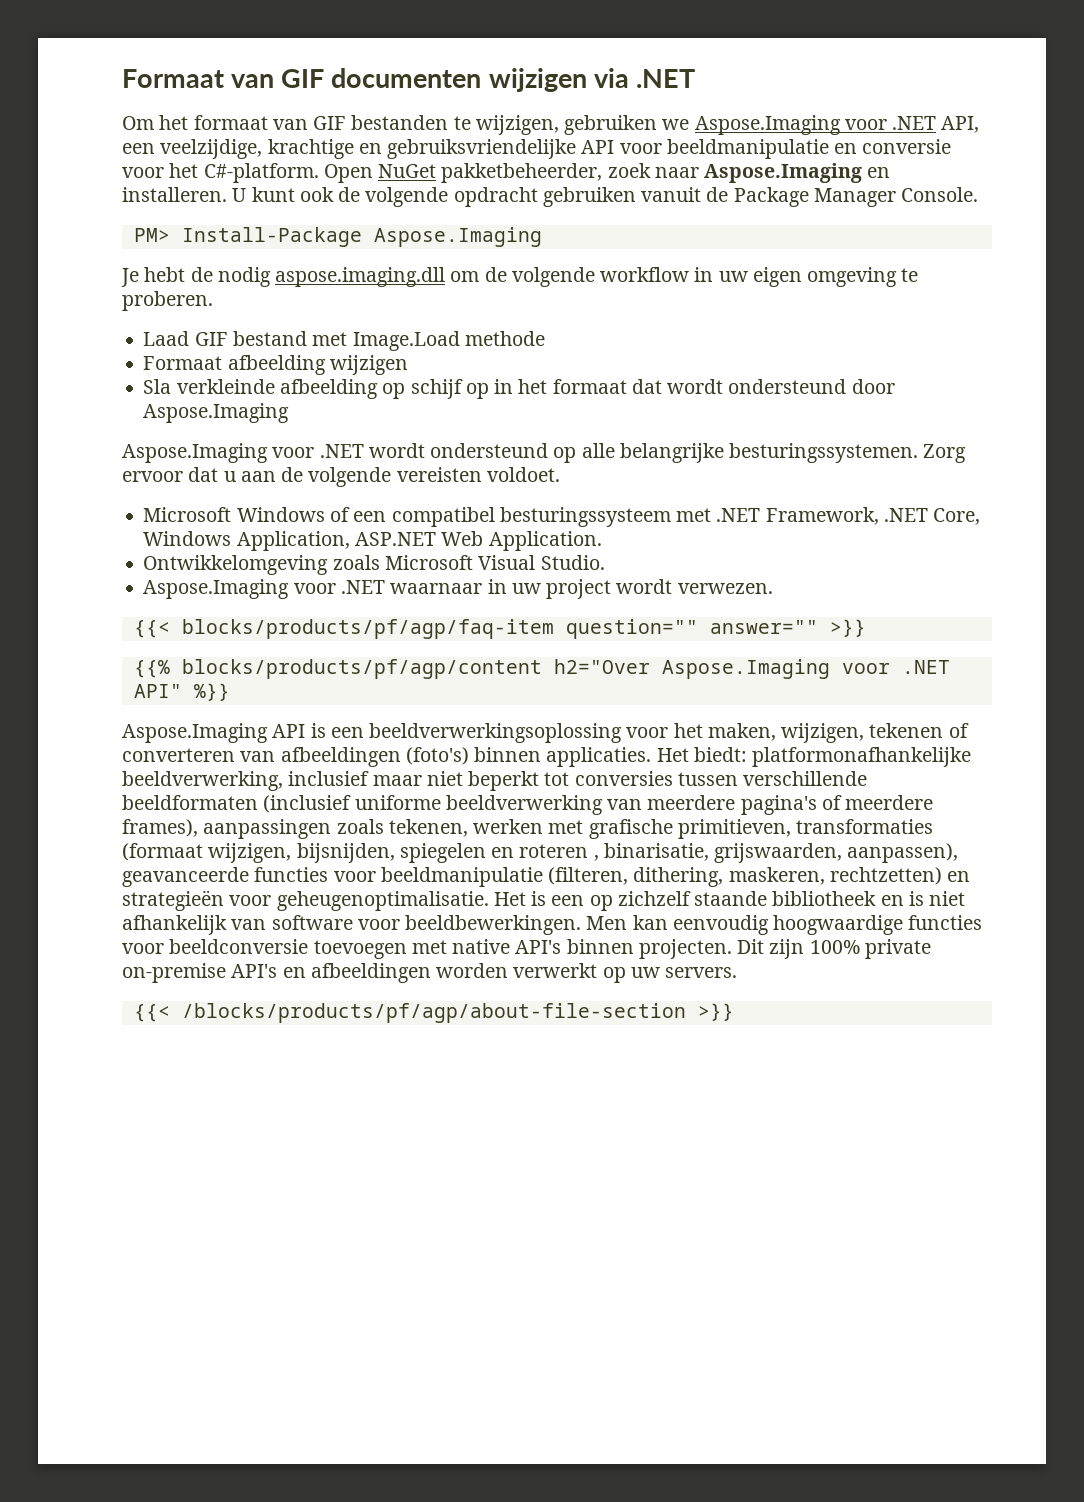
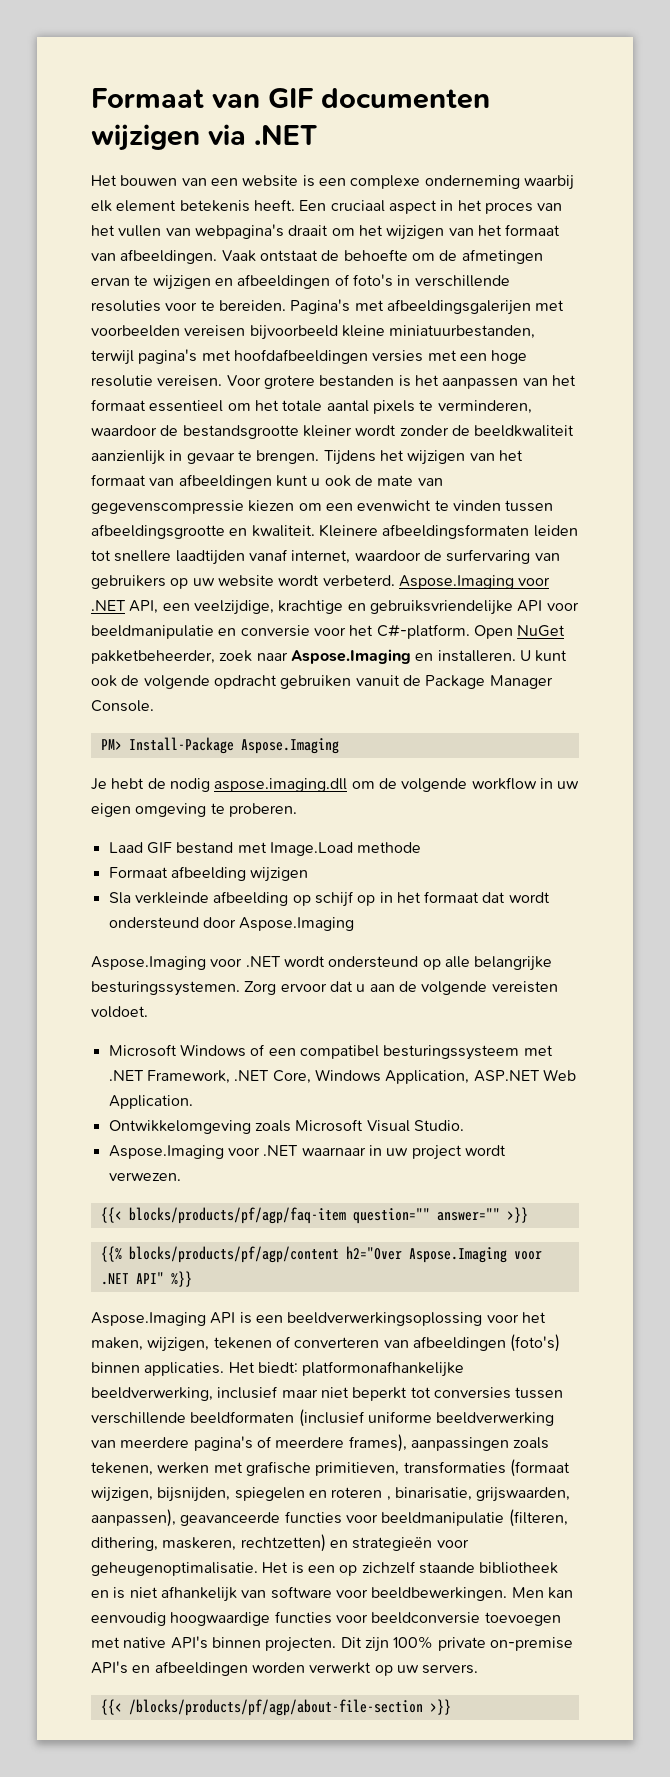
- Om het formaat van GIF bestanden te wijzigen, gebruiken we Aspose.Imaging voor .NET API, een veelzijdige, krachtige en gebruiksvriendelijke API voor beeldmanipulatie en conversie voor het C#-platform.
+ Het bouwen van een website is een complexe onderneming waarbij elk element betekenis heeft. Een cruciaal aspect in het proces van het vullen van webpagina's draait om het wijzigen van het formaat van afbeeldingen. Vaak ontstaat de behoefte om de afmetingen ervan te wijzigen en afbeeldingen of foto's in verschillende resoluties voor te bereiden. Pagina's met afbeeldingsgalerijen met voorbeelden vereisen bijvoorbeeld kleine miniatuurbestanden, terwijl pagina's met hoofdafbeeldingen versies met een hoge resolutie vereisen. Voor grotere bestanden is het aanpassen van het formaat essentieel om het totale aantal pixels te verminderen, waardoor de bestandsgrootte kleiner wordt zonder de beeldkwaliteit aanzienlijk in gevaar te brengen. Tijdens het wijzigen van het formaat van afbeeldingen kunt u ook de mate van gegevenscompressie kiezen om een evenwicht te vinden tussen afbeeldingsgrootte en kwaliteit. Kleinere afbeeldingsformaten leiden tot snellere laadtijden vanaf internet, waardoor de surfervaring van gebruikers op uw website wordt verbeterd. Aspose.Imaging voor .NET API, een veelzijdige, krachtige en gebruiksvriendelijke API voor beeldmanipulatie en conversie voor het C#-platform.

